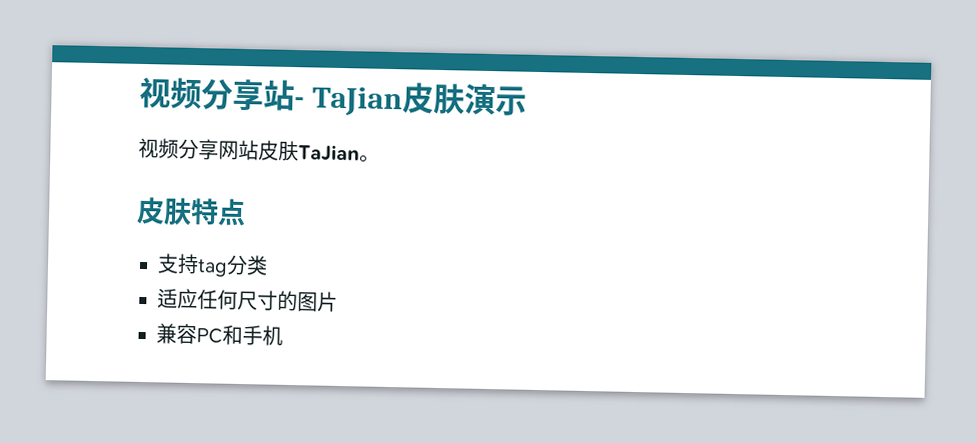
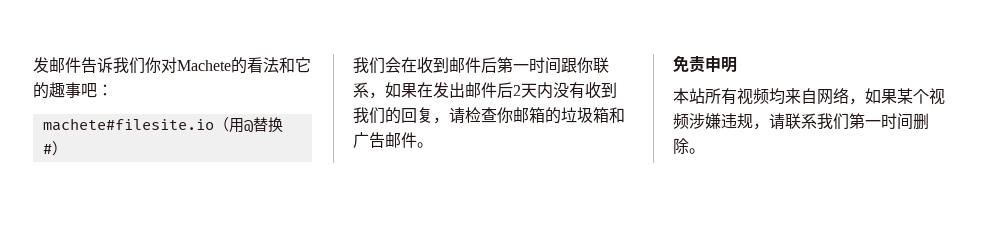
- 视频分享站- TaJian皮肤演示
- 视频分享网站皮肤TaJian。
- 皮肤特点
- 支持tag分类
- 适应任何尺寸的图片
- 兼容PC和手机
+ 发邮件告诉我们你对Machete的看法和它的趣事吧：
+ machete#filesite.io（用@替换#）
+ 我们会在收到邮件后第一时间跟你联系，如果在发出邮件后2天内没有收到我们的回复，请检查你邮箱的垃圾箱和广告邮件。
+ 免责申明
+ 本站所有视频均来自网络，如果某个视频涉嫌违规，请联系我们第一时间删除。

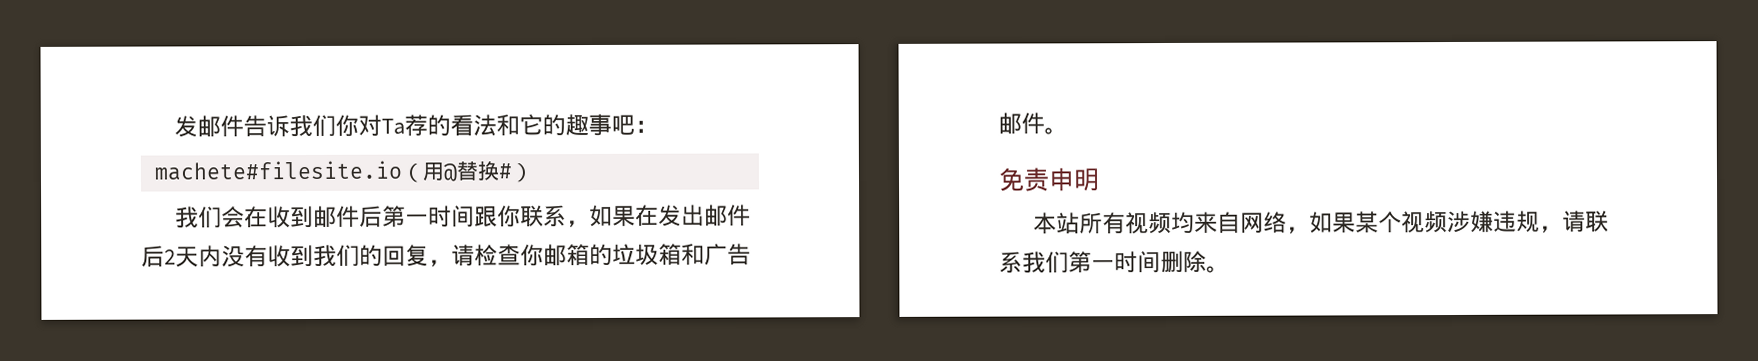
- 发邮件告诉我们你对Machete的看法和它的趣事吧：
+ 发邮件告诉我们你对Ta荐的看法和它的趣事吧：

